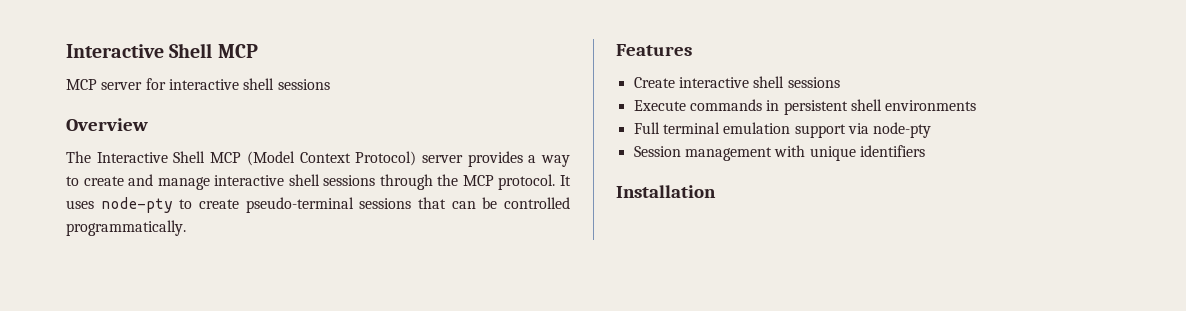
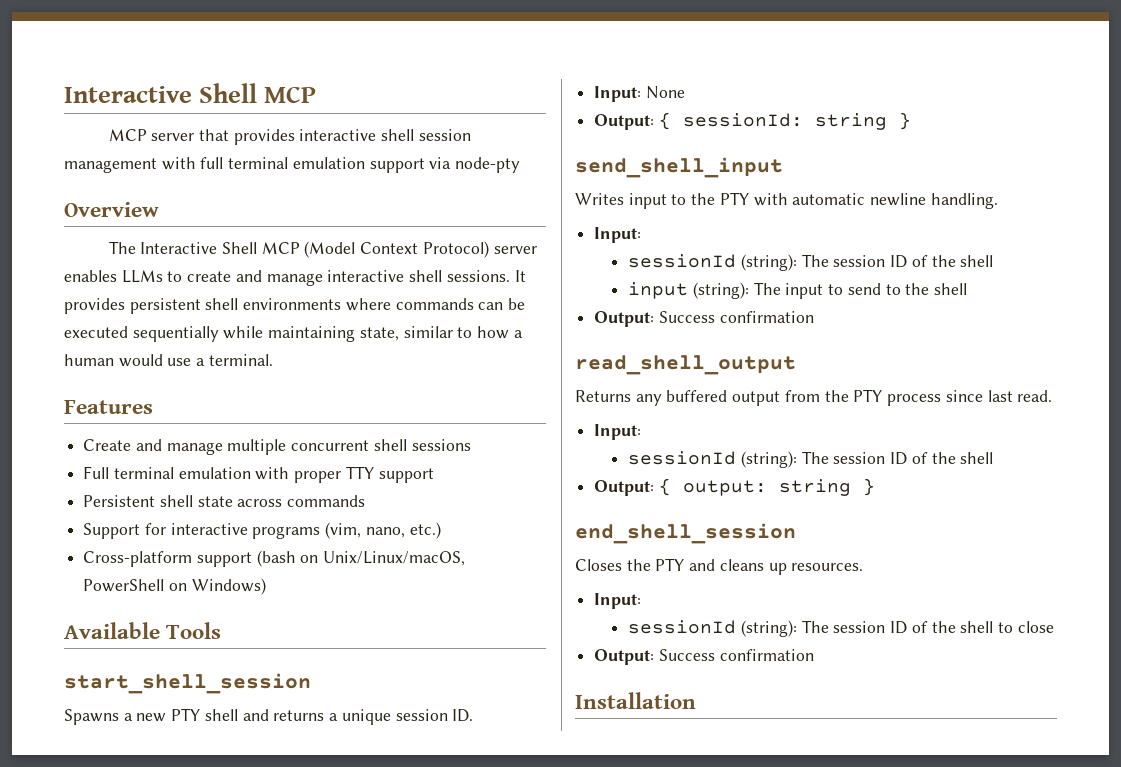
- MCP server for interactive shell sessions
+ MCP server that provides interactive shell session management with full terminal emulation support via node-pty
- The Interactive Shell MCP (Model Context Protocol) server provides a way to create and manage interactive shell sessions through the MCP protocol. It uses node-pty to create pseudo-terminal sessions that can be controlled programmatically.
+ The Interactive Shell MCP (Model Context Protocol) server enables LLMs to create and manage interactive shell sessions. It provides persistent shell environments where commands can be executed sequentially while maintaining state, similar to how a human would use a terminal.
  Features
- Create interactive shell sessions
- Execute commands in persistent shell environments
- Full terminal emulation support via node-pty
- Session management with unique identifiers
+ Create and manage multiple concurrent shell sessions
+ Full terminal emulation with proper TTY support
+ Persistent shell state across commands
+ Support for interactive programs (vim, nano, etc.)
+ Cross-platform support (bash on Unix/Linux/macOS, PowerShell on Windows)
+ Available Tools
+ start_shell_session
+ Spawns a new PTY shell and returns a unique session ID.
+ Input: None
+ Output: { sessionId: string }
+ send_shell_input
+ Writes input to the PTY with automatic newline handling.
+ Input:
+ sessionId (string): The session ID of the shell
+ input (string): The input to send to the shell
+ Output: Success confirmation
+ read_shell_output
+ Returns any buffered output from the PTY process since last read.
+ Input:
+ sessionId (string): The session ID of the shell
+ Output: { output: string }
+ end_shell_session
+ Closes the PTY and cleans up resources.
+ Input:
+ sessionId (string): The session ID of the shell to close
+ Output: Success confirmation

